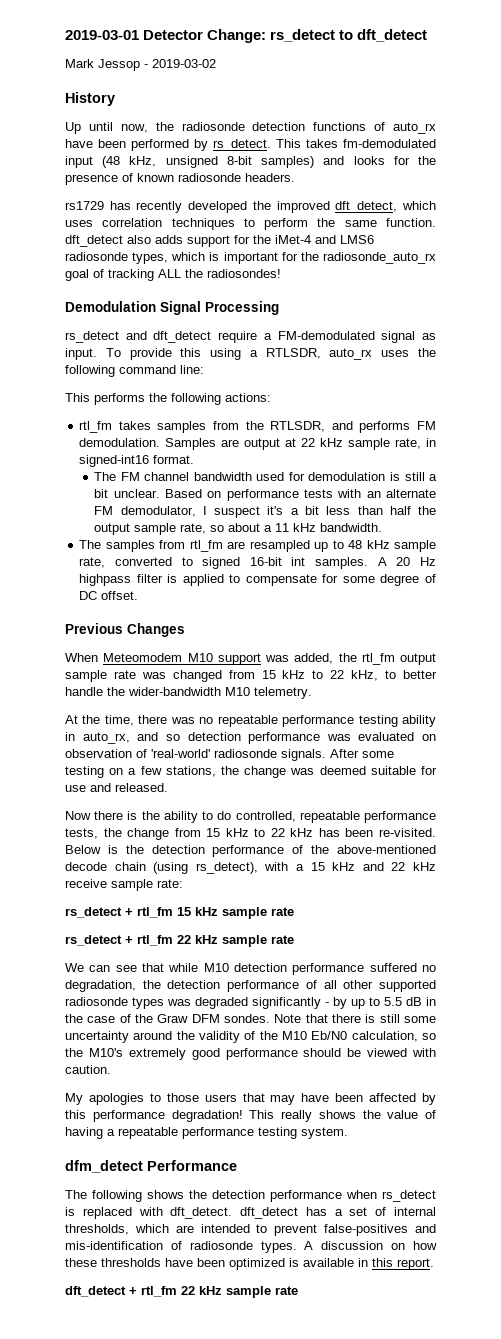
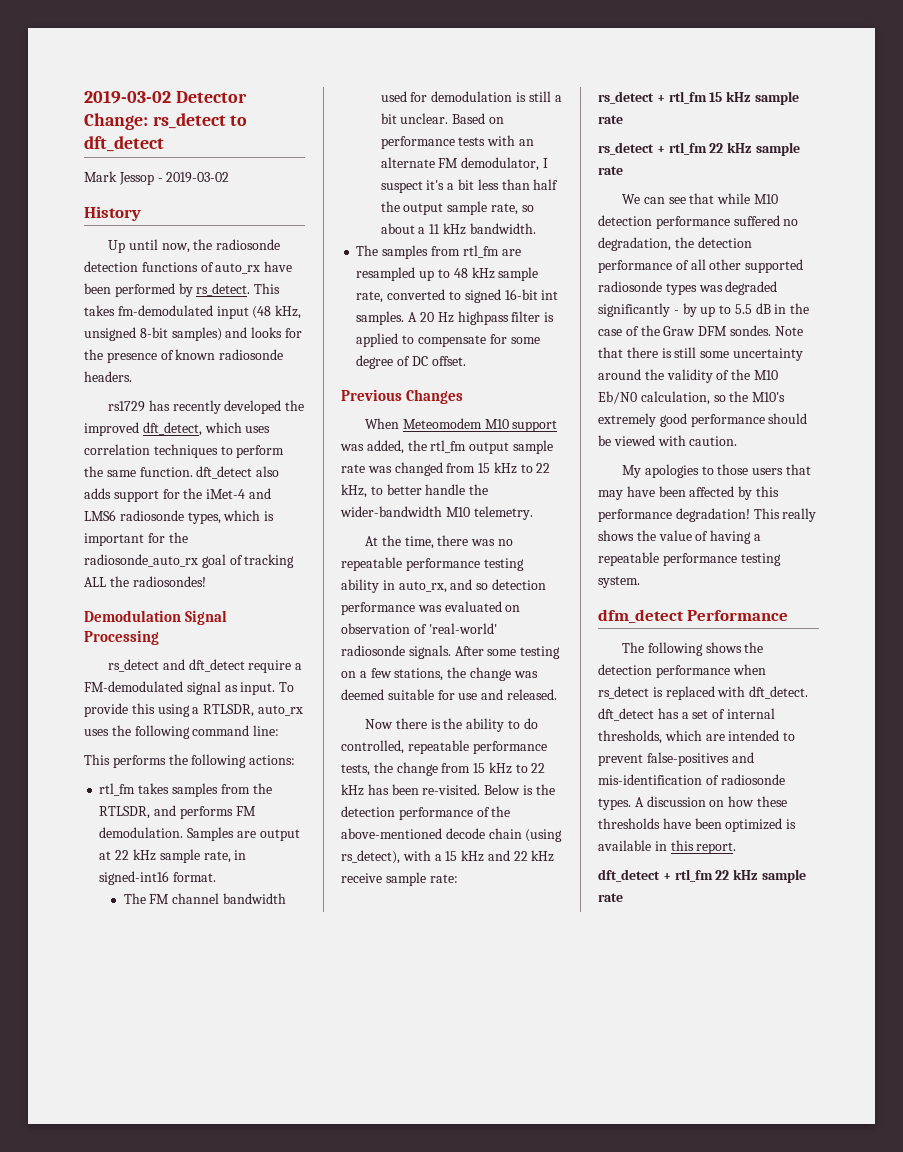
- 2019-03-01 Detector Change: rs_detect to dft_detect
+ 2019-03-02 Detector Change: rs_detect to dft_detect

